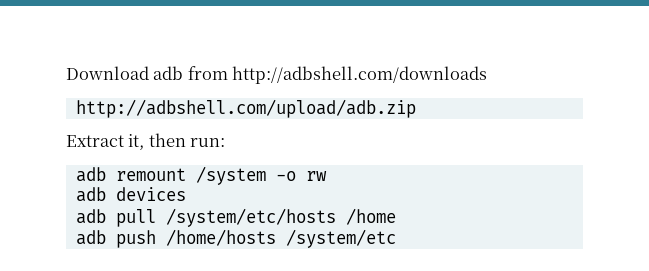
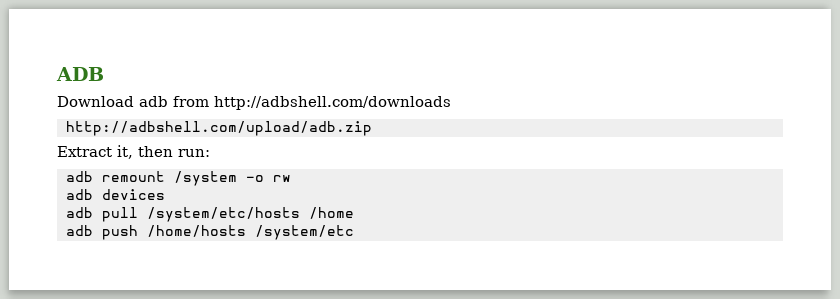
+ ADB

